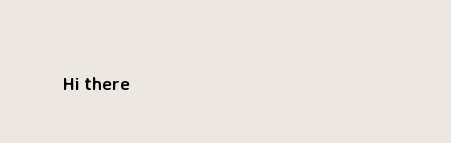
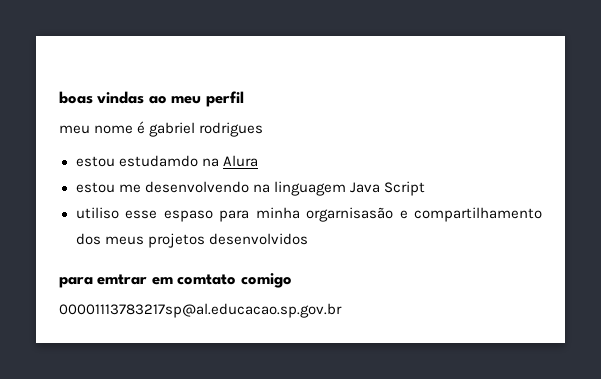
- Hi there
+ boas vindas ao meu perfil
+ meu nome é gabriel rodrigues
+ estou estudamdo na Alura
+ estou me desenvolvendo na linguagem Java Script
+ utiliso esse espaso para minha orgarnisasão e compartilhamento dos meus projetos desenvolvidos
+ para emtrar em comtato comigo
+ 00001113783217sp@al.educacao.sp.gov.br

